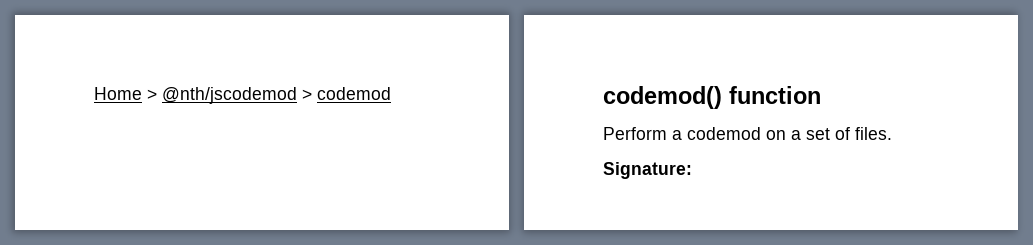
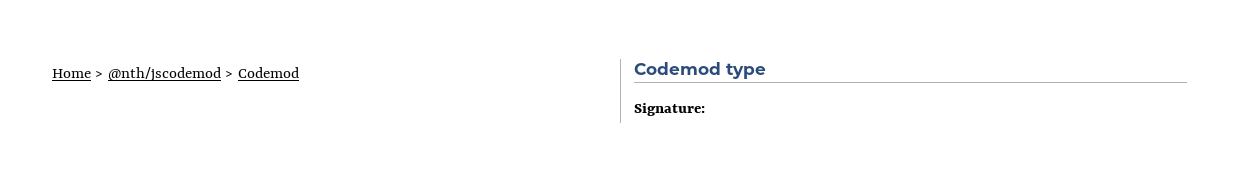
- Home > @nth/jscodemod > codemod
- codemod() function
- Perform a codemod on a set of files.
+ Home > @nth/jscodemod > Codemod
+ Codemod type

